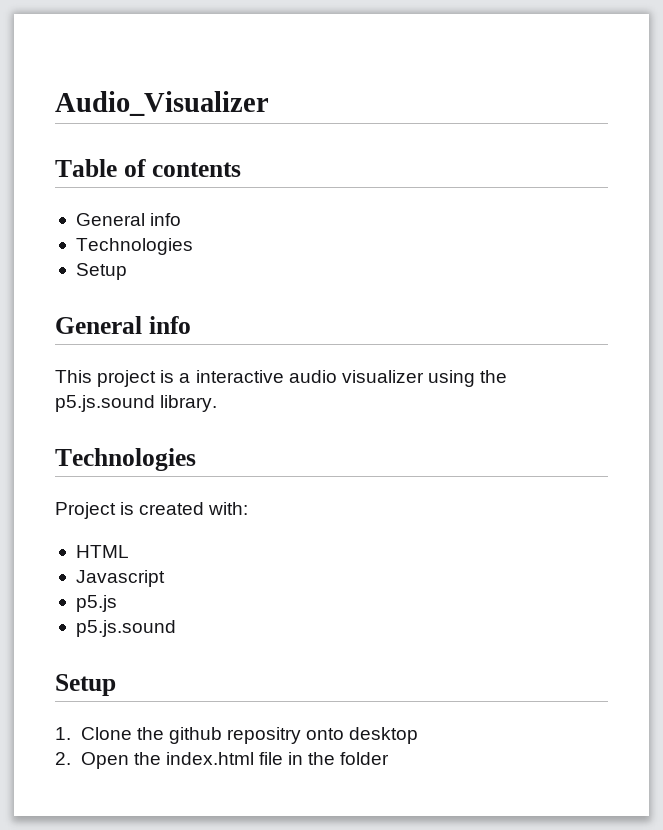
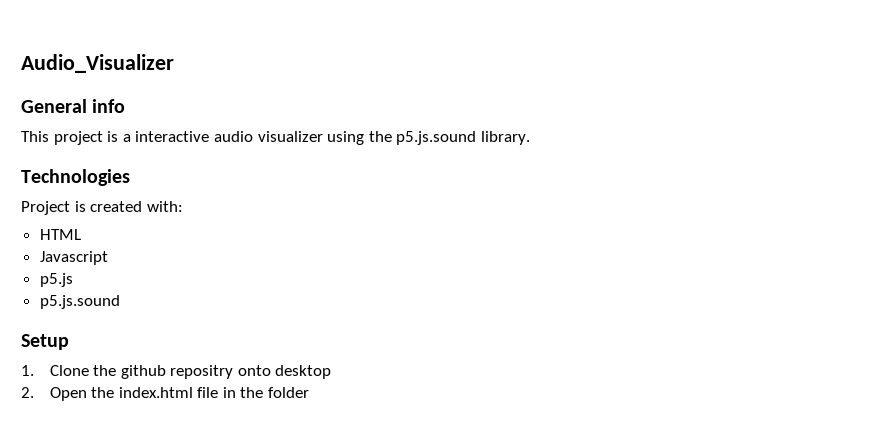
- Table of contents
- General info
- Technologies
- Setup

